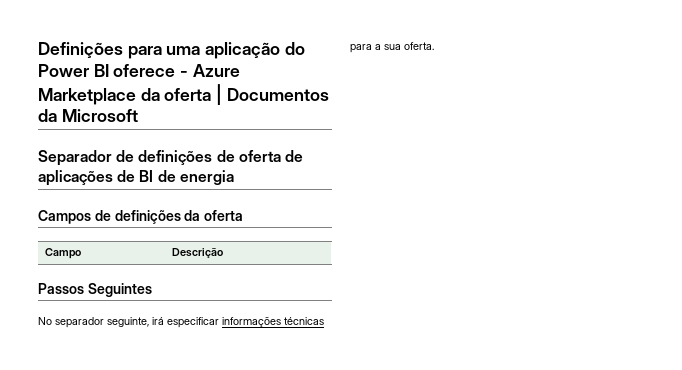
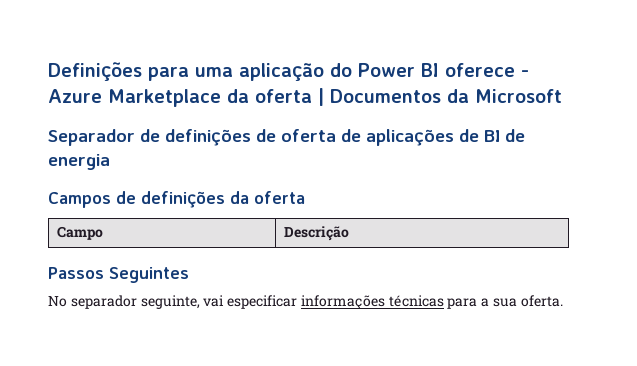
- No separador seguinte, irá especificar informações técnicas para a sua oferta.
+ No separador seguinte, vai especificar informações técnicas para a sua oferta.

